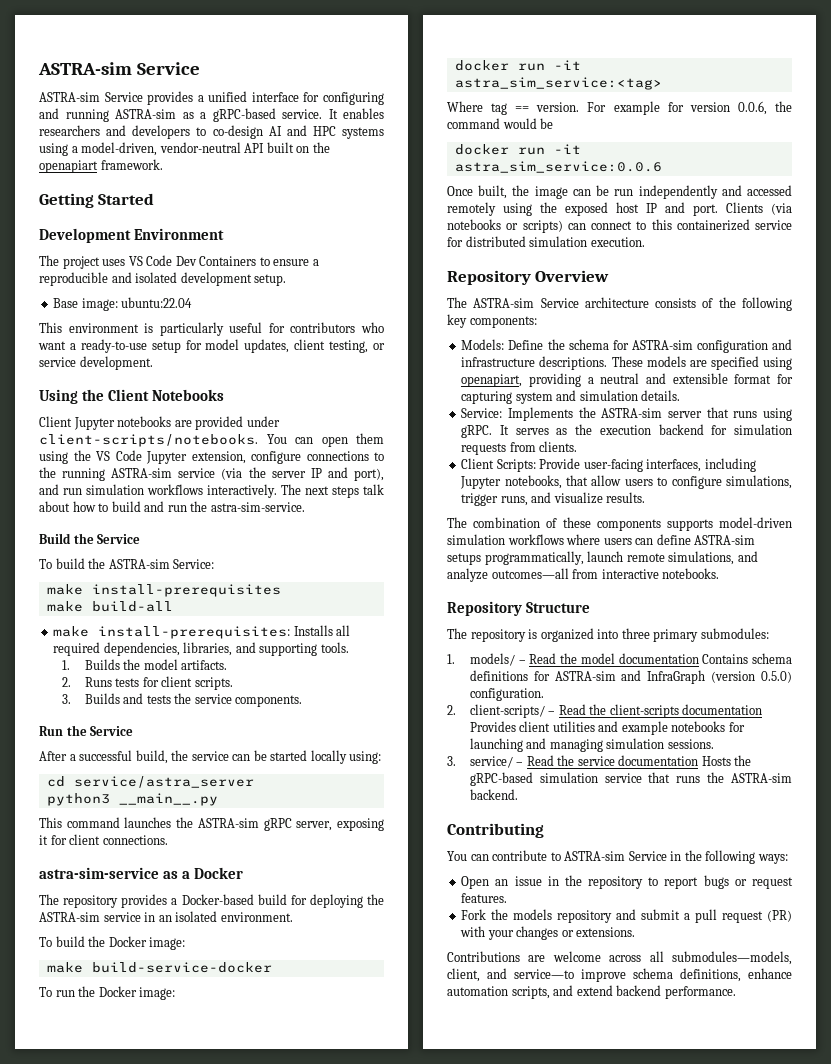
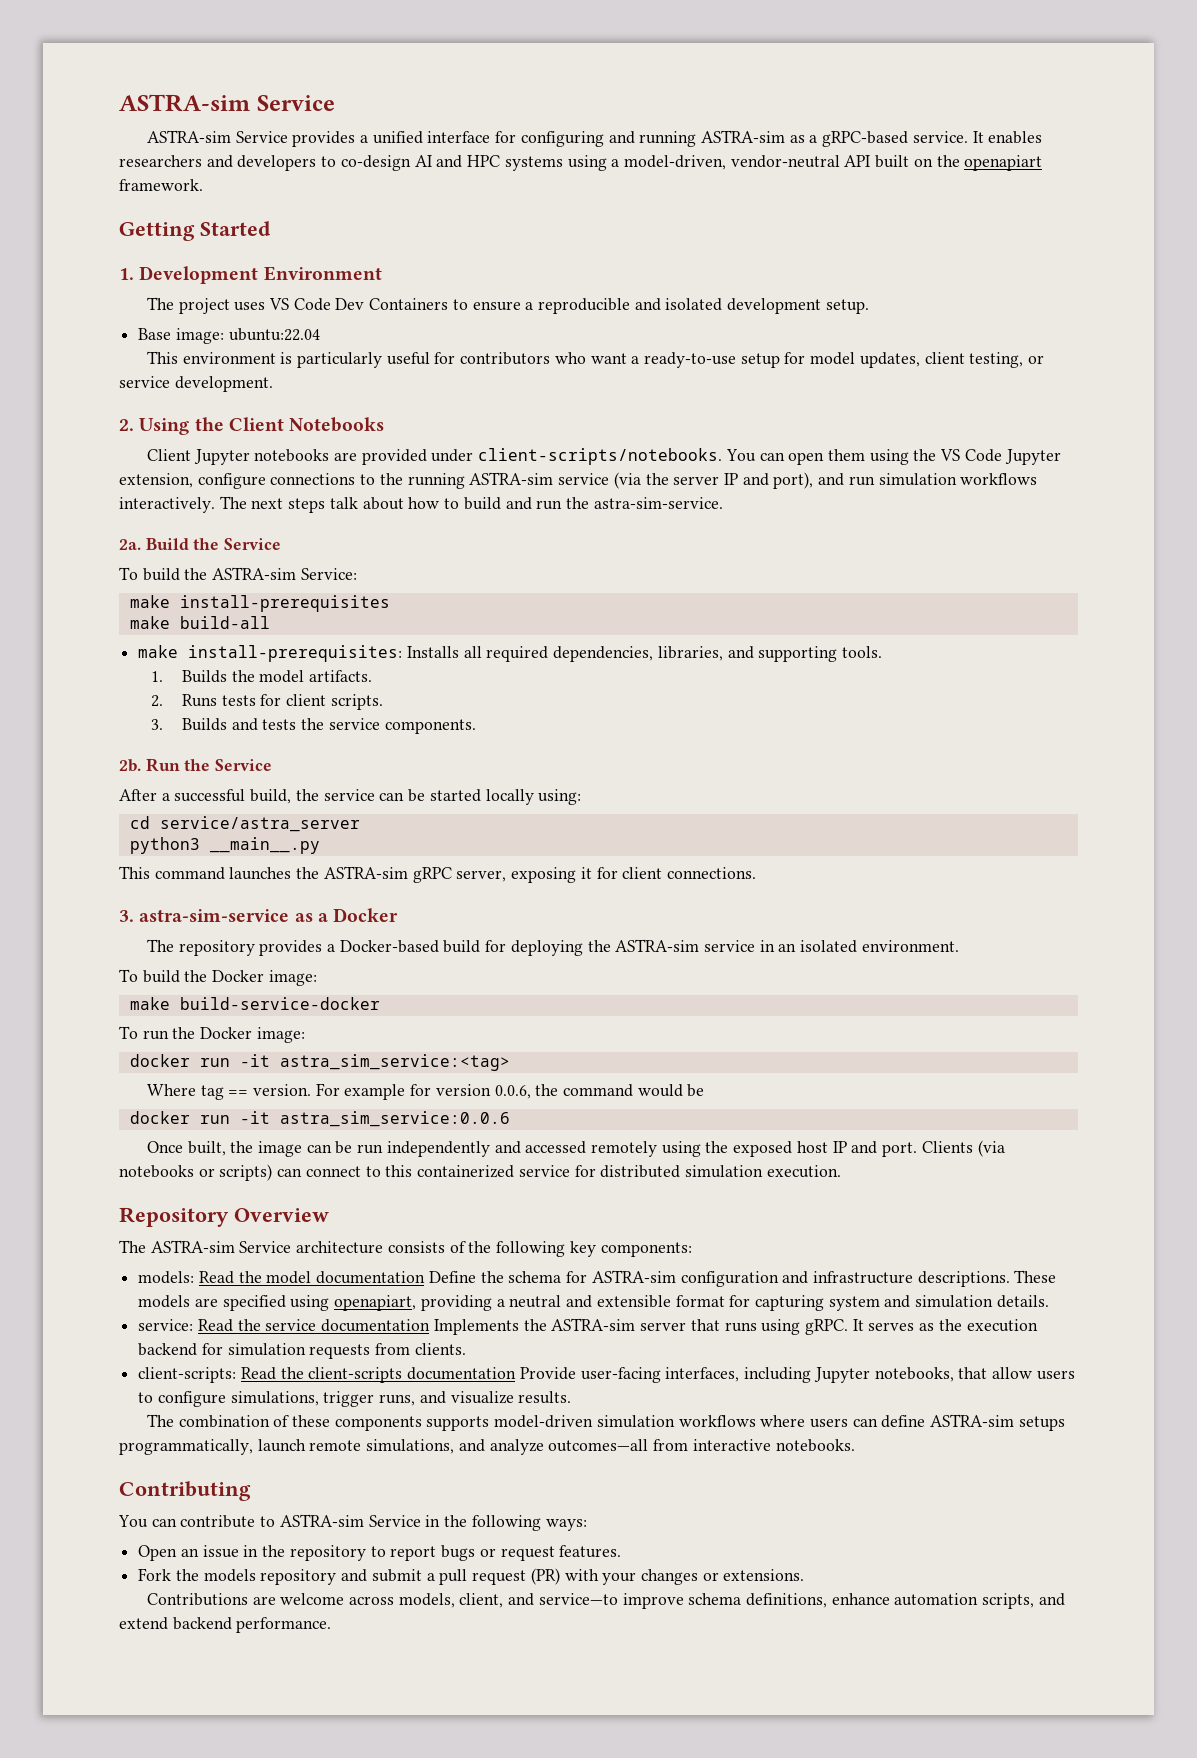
- Development Environment
+ 1. Development Environment
- Using the Client Notebooks
+ 2. Using the Client Notebooks
+ 2a.
+ 2b.
- astra-sim-service as a Docker
+ 3. astra-sim-service as a Docker
- Models: Define the schema for ASTRA-sim configuration and infrastructure descriptions.
+ models: Read the model documentation Define the schema for ASTRA-sim configuration and infrastructure descriptions.
- Service: Implements the ASTRA-sim server that runs using gRPC.
+ service: Read the service documentation Implements the ASTRA-sim server that runs using gRPC.
- Client Scripts: Provide user-facing interfaces, including Jupyter notebooks, that allow users to configure simulations, trigger runs, and visualize results.
+ client-scripts: Read the client-scripts documentation Provide user-facing interfaces, including Jupyter notebooks, that allow users to configure simulations, trigger runs, and visualize results.
- Repository Structure
- The repository is organized into three primary submodules:
- 1. models/ – Read the model documentation Contains schema definitions for ASTRA-sim and InfraGraph (version 0.5.0) configuration.
- 2. client-scripts/ – Read the client-scripts documentation Provides client utilities and example notebooks for launching and managing simulation sessions.
- 3. service/ – Read the service documentation Hosts the gRPC-based simulation service that runs the ASTRA-sim backend.
- Contributions are welcome across all submodules—models, client, and service—to improve schema definitions, enhance automation scripts, and extend backend performance.
+ Contributions are welcome across models, client, and service—to improve schema definitions, enhance automation scripts, and extend backend performance.

